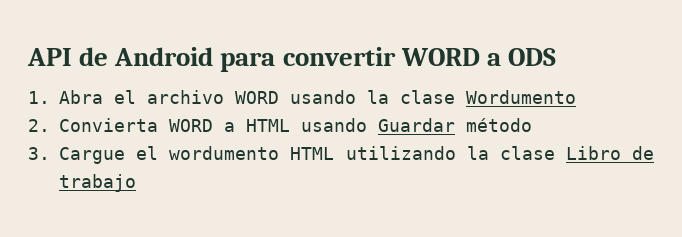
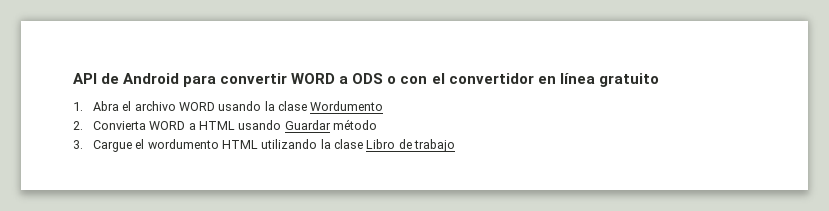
- API de Android para convertir WORD a ODS
+ API de Android para convertir WORD a ODS o con el convertidor en línea gratuito

